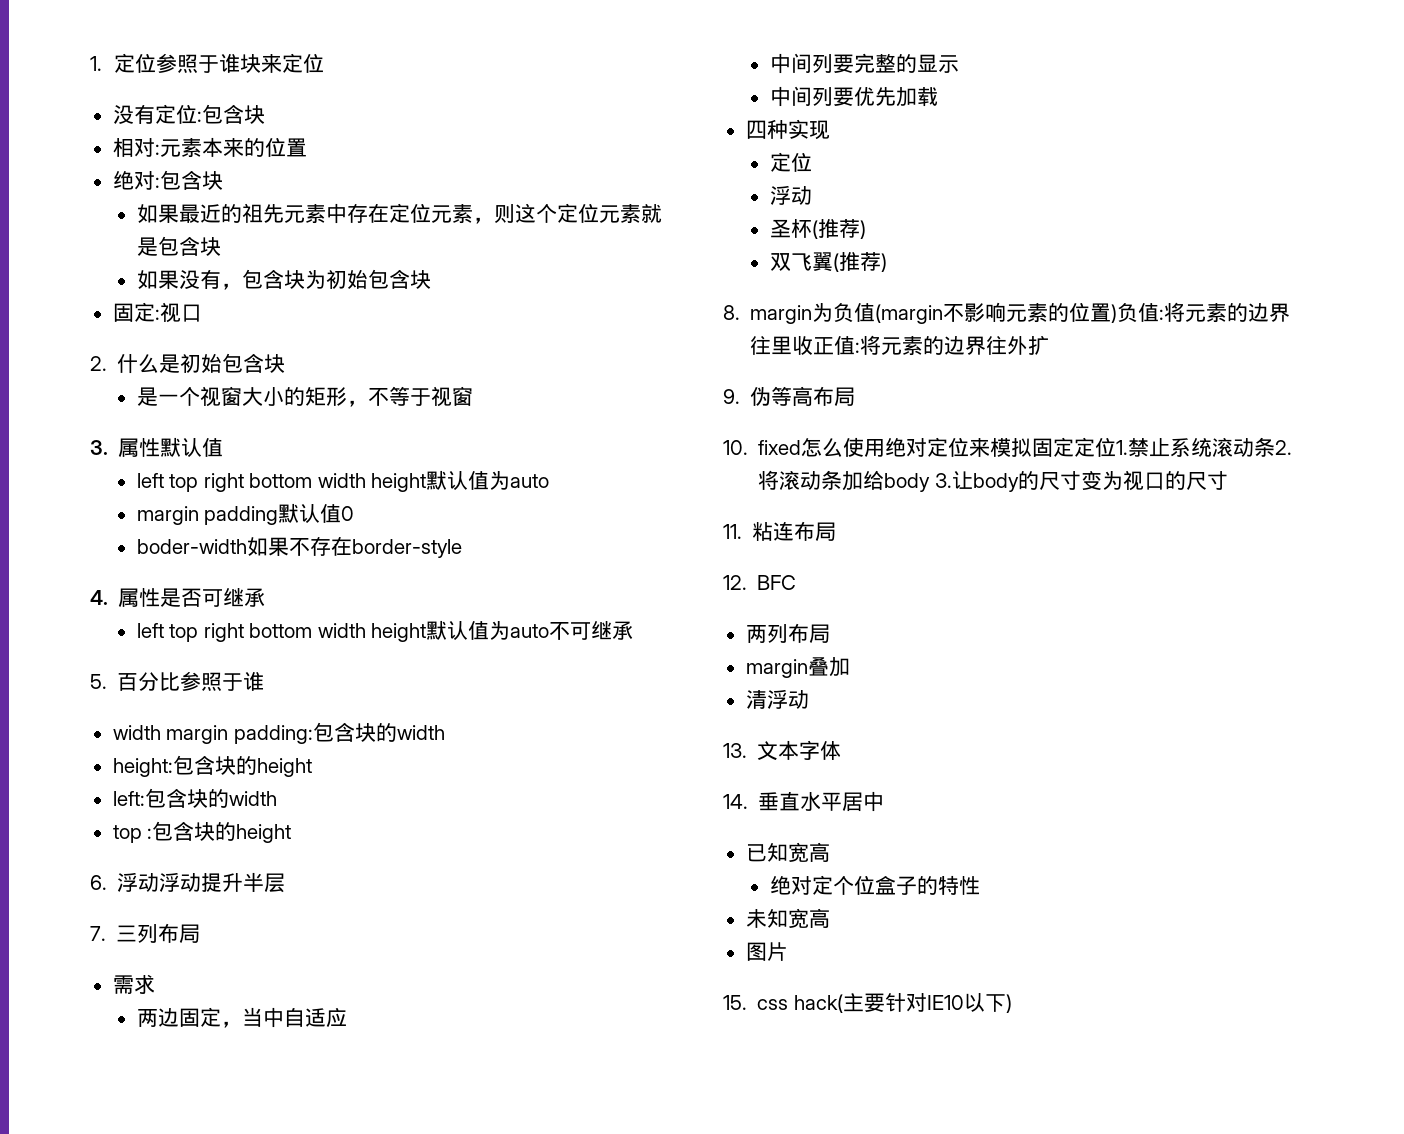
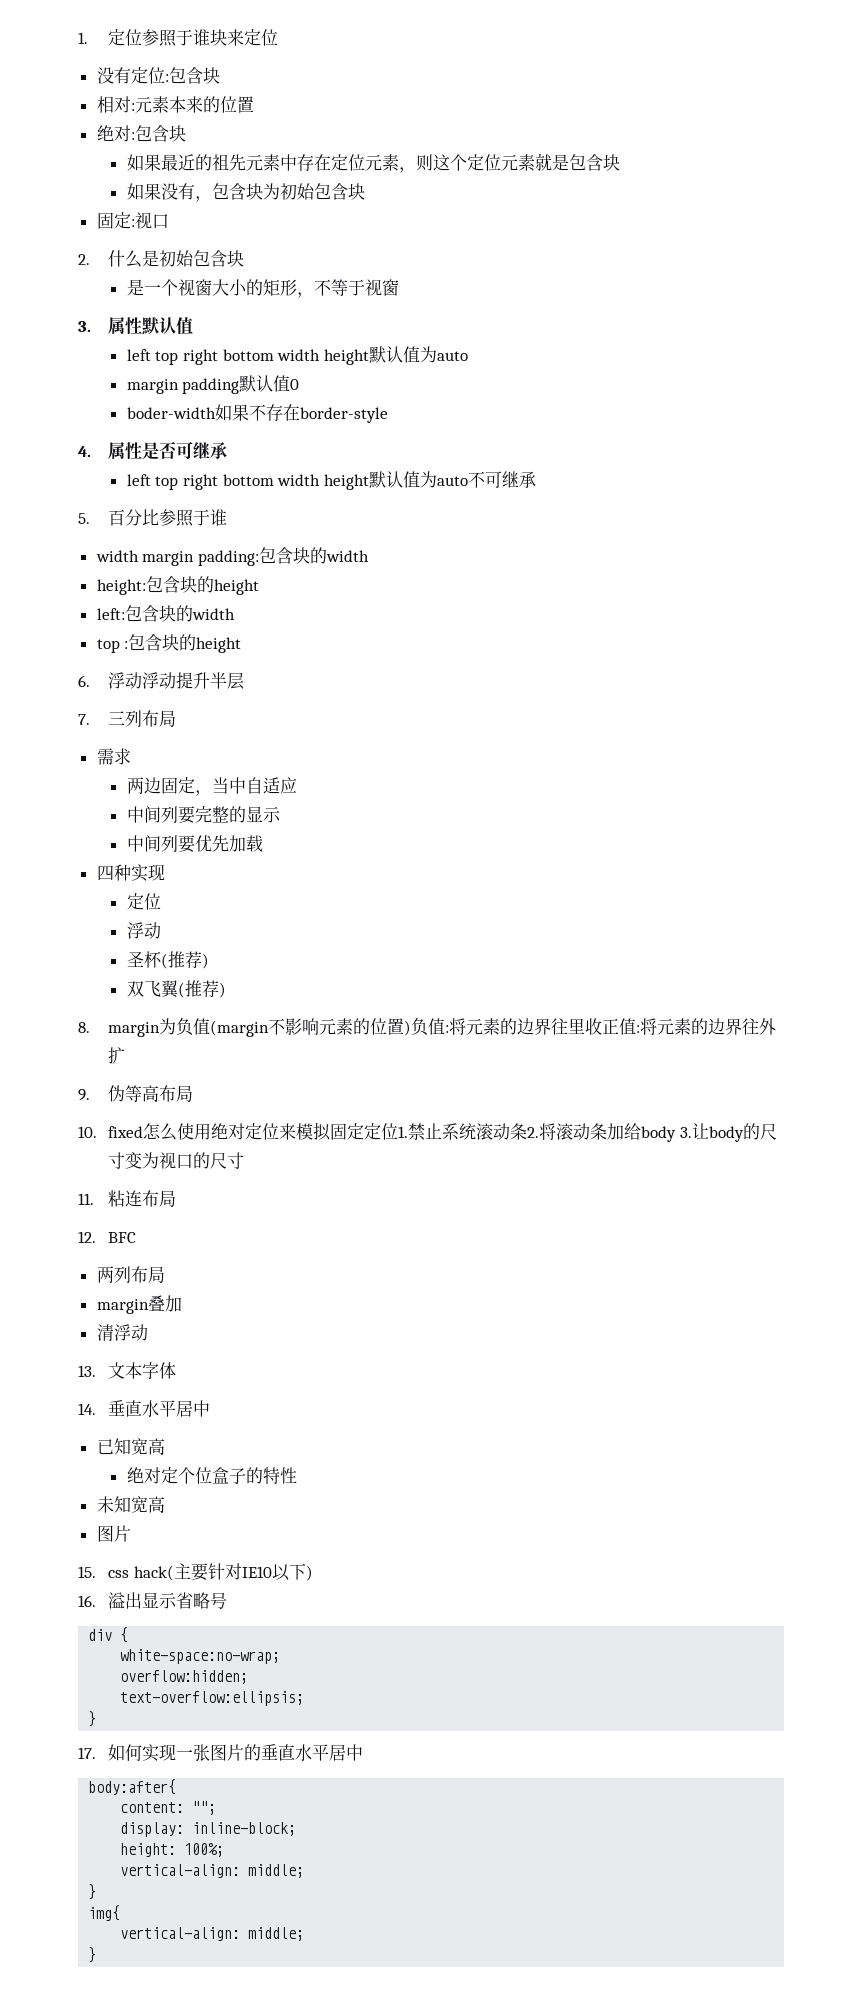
+ 16.溢出显示省略号
+ div {
+ white-space:no-wrap;
+ overflow:hidden;
+ text-overflow:ellipsis;
+ }
+ 17.如何实现一张图片的垂直水平居中
+ body:after{
+ content: "";
+ display: inline-block;
+ height: 100%;
+ vertical-align: middle;
+ }
+ img{
+ vertical-align: middle;
+ }

